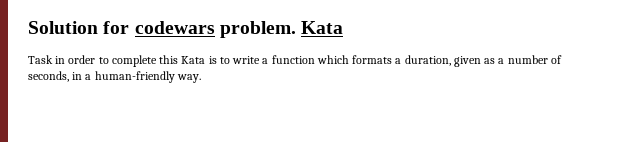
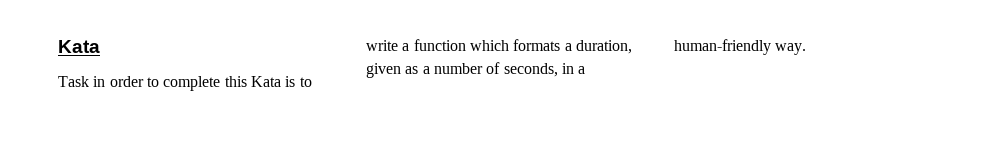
- Solution for codewars problem.

